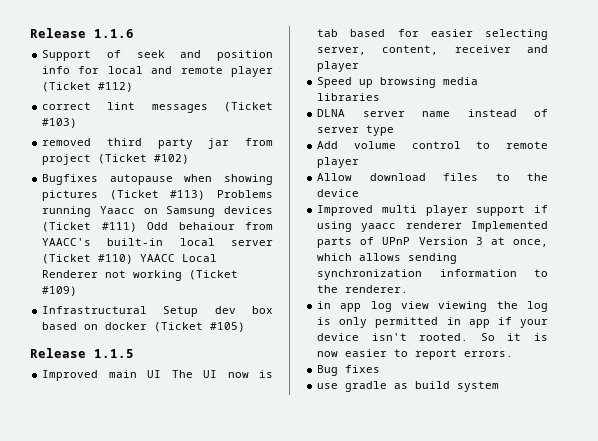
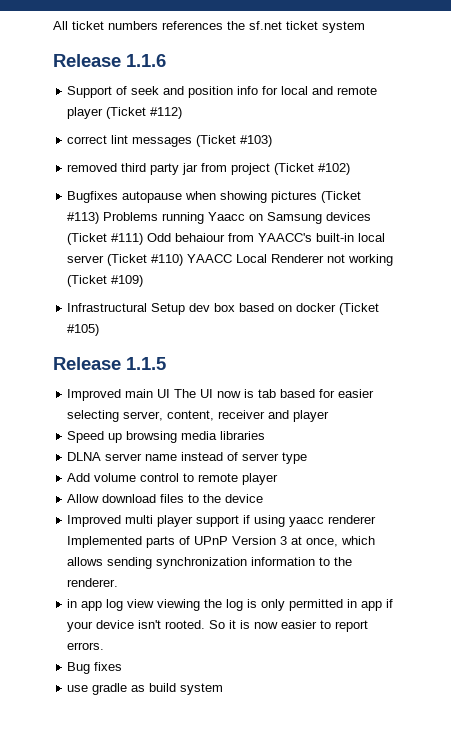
+ All ticket numbers references the sf.net ticket system

